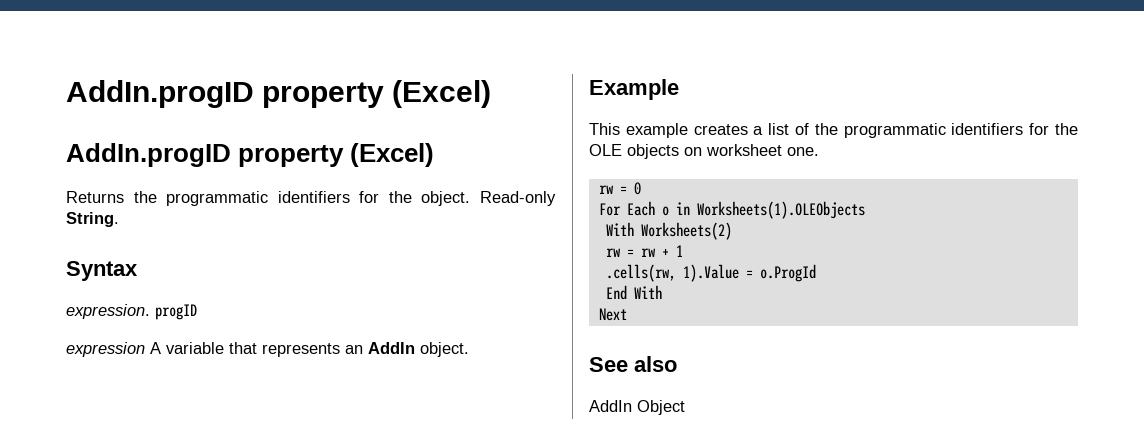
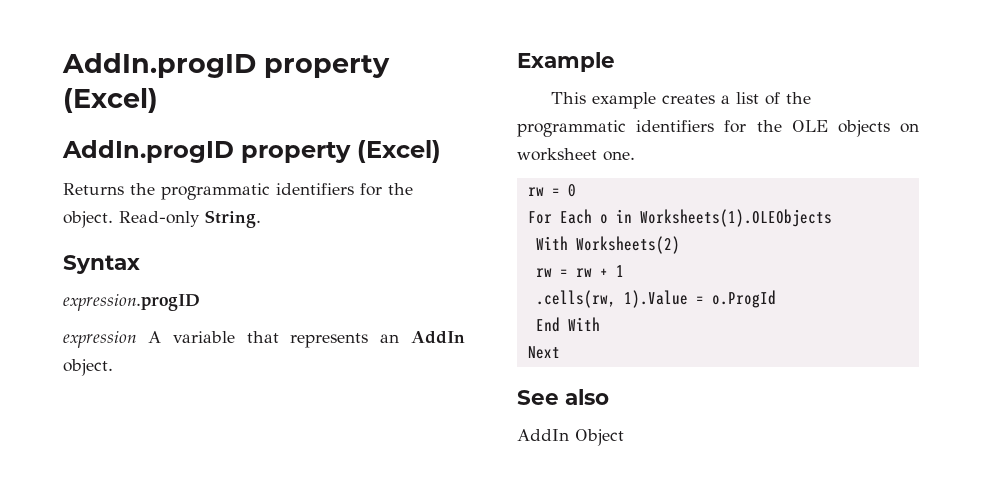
- expression. progID
+ expression.progID

